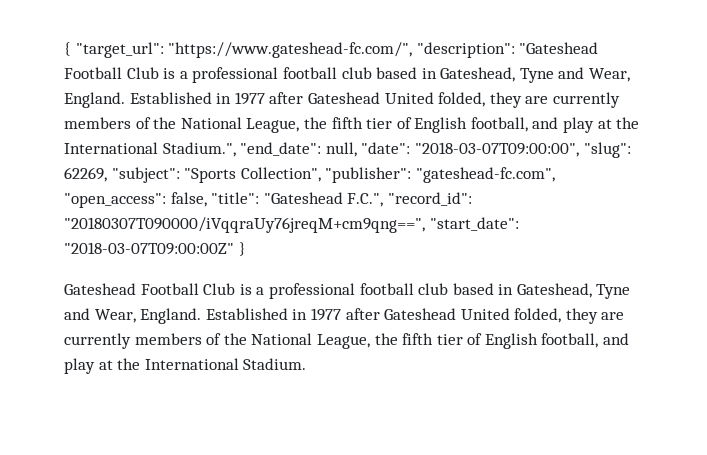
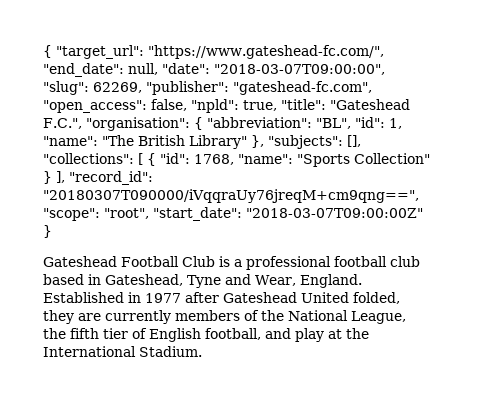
- { "target_url": "https://www.gateshead-fc.com/", "description": "Gateshead Football Club is a professional football club based in Gateshead, Tyne and Wear, England. Established in 1977 after Gateshead United folded, they are currently members of the National League, the fifth tier of English football, and play at the International Stadium.", "end_date": null, "date": "2018-03-07T09:00:00", "slug": 62269, "subject": "Sports Collection", "publisher": "gateshead-fc.com", "open_access": false, "title": "Gateshead F.C.", "record_id": "20180307T090000/iVqqraUy76jreqM+cm9qng==", "start_date": "2018-03-07T09:00:00Z" }
+ { "target_url": "https://www.gateshead-fc.com/", "end_date": null, "date": "2018-03-07T09:00:00", "slug": 62269, "publisher": "gateshead-fc.com", "open_access": false, "npld": true, "title": "Gateshead F.C.", "organisation": { "abbreviation": "BL", "id": 1, "name": "The British Library" }, "subjects": [], "collections": [ { "id": 1768, "name": "Sports Collection" } ], "record_id": "20180307T090000/iVqqraUy76jreqM+cm9qng==", "scope": "root", "start_date": "2018-03-07T09:00:00Z" }

